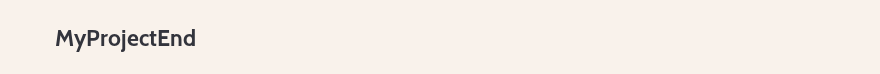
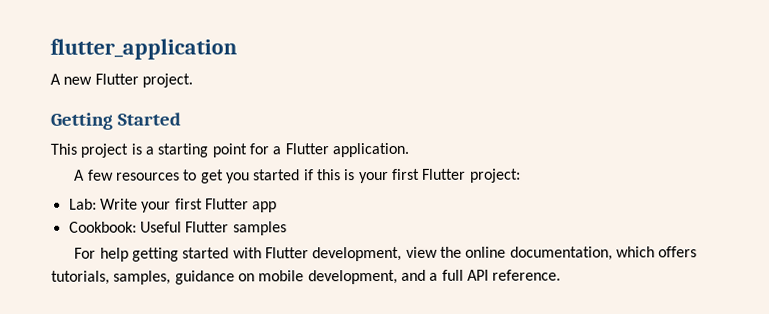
- MyProjectEnd
+ flutter_application
+ A new Flutter project.
+ Getting Started
+ This project is a starting point for a Flutter application.
+ A few resources to get you started if this is your first Flutter project:
+ Lab: Write your first Flutter app
+ Cookbook: Useful Flutter samples
+ For help getting started with Flutter development, view the online documentation, which offers tutorials, samples, guidance on mobile development, and a full API reference.

